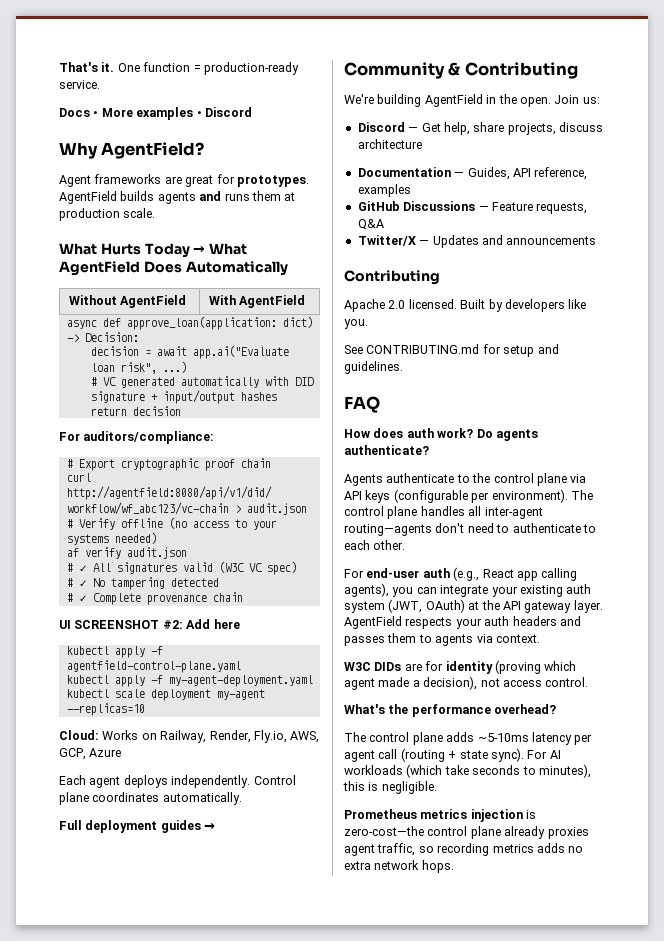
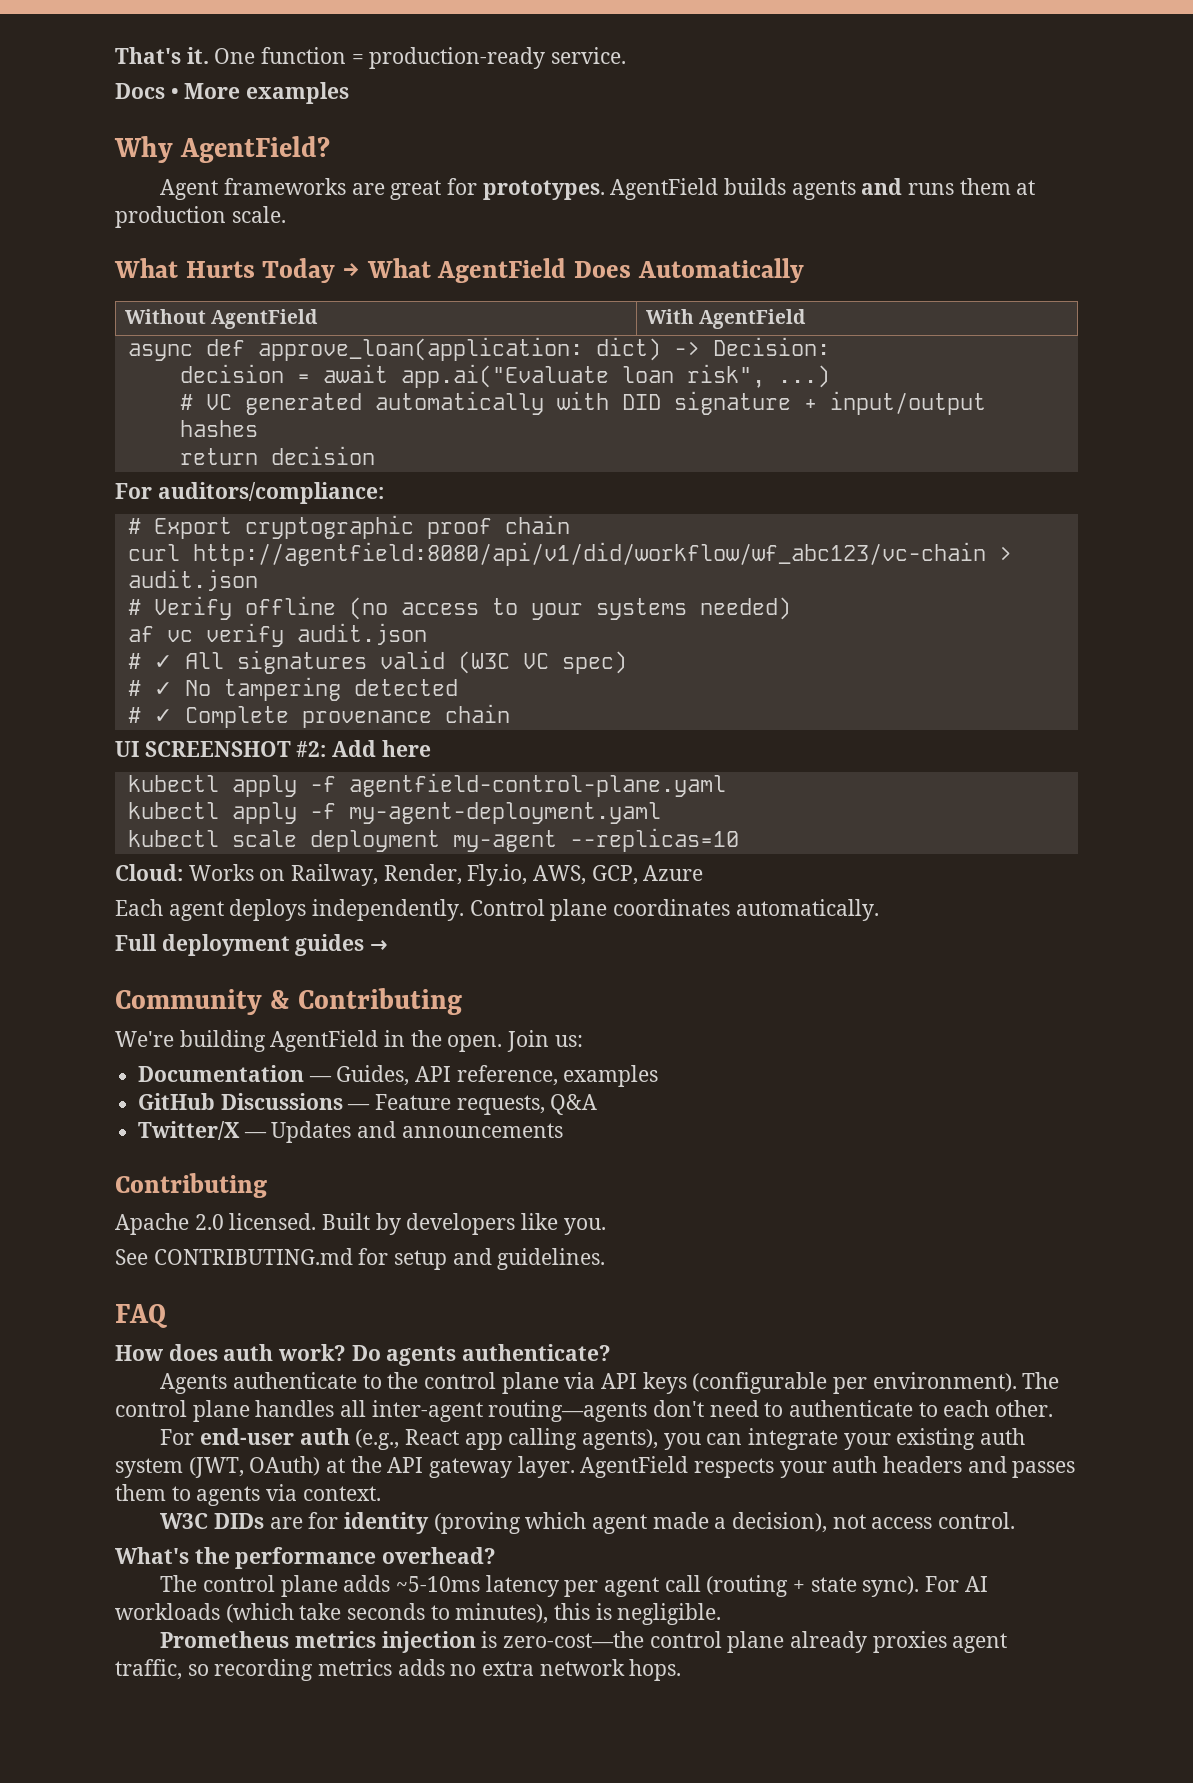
- Docs • More examples • Discord
+ Docs • More examples
- af verify audit.json
+ af vc verify audit.json
- Discord — Get help, share projects, discuss architecture

